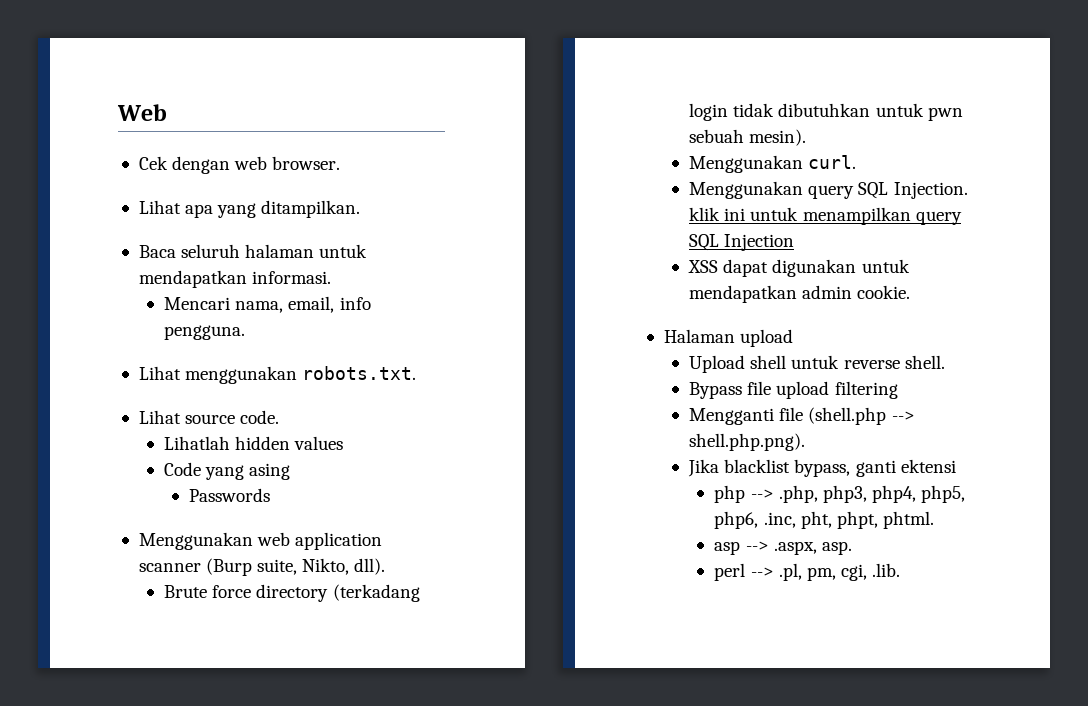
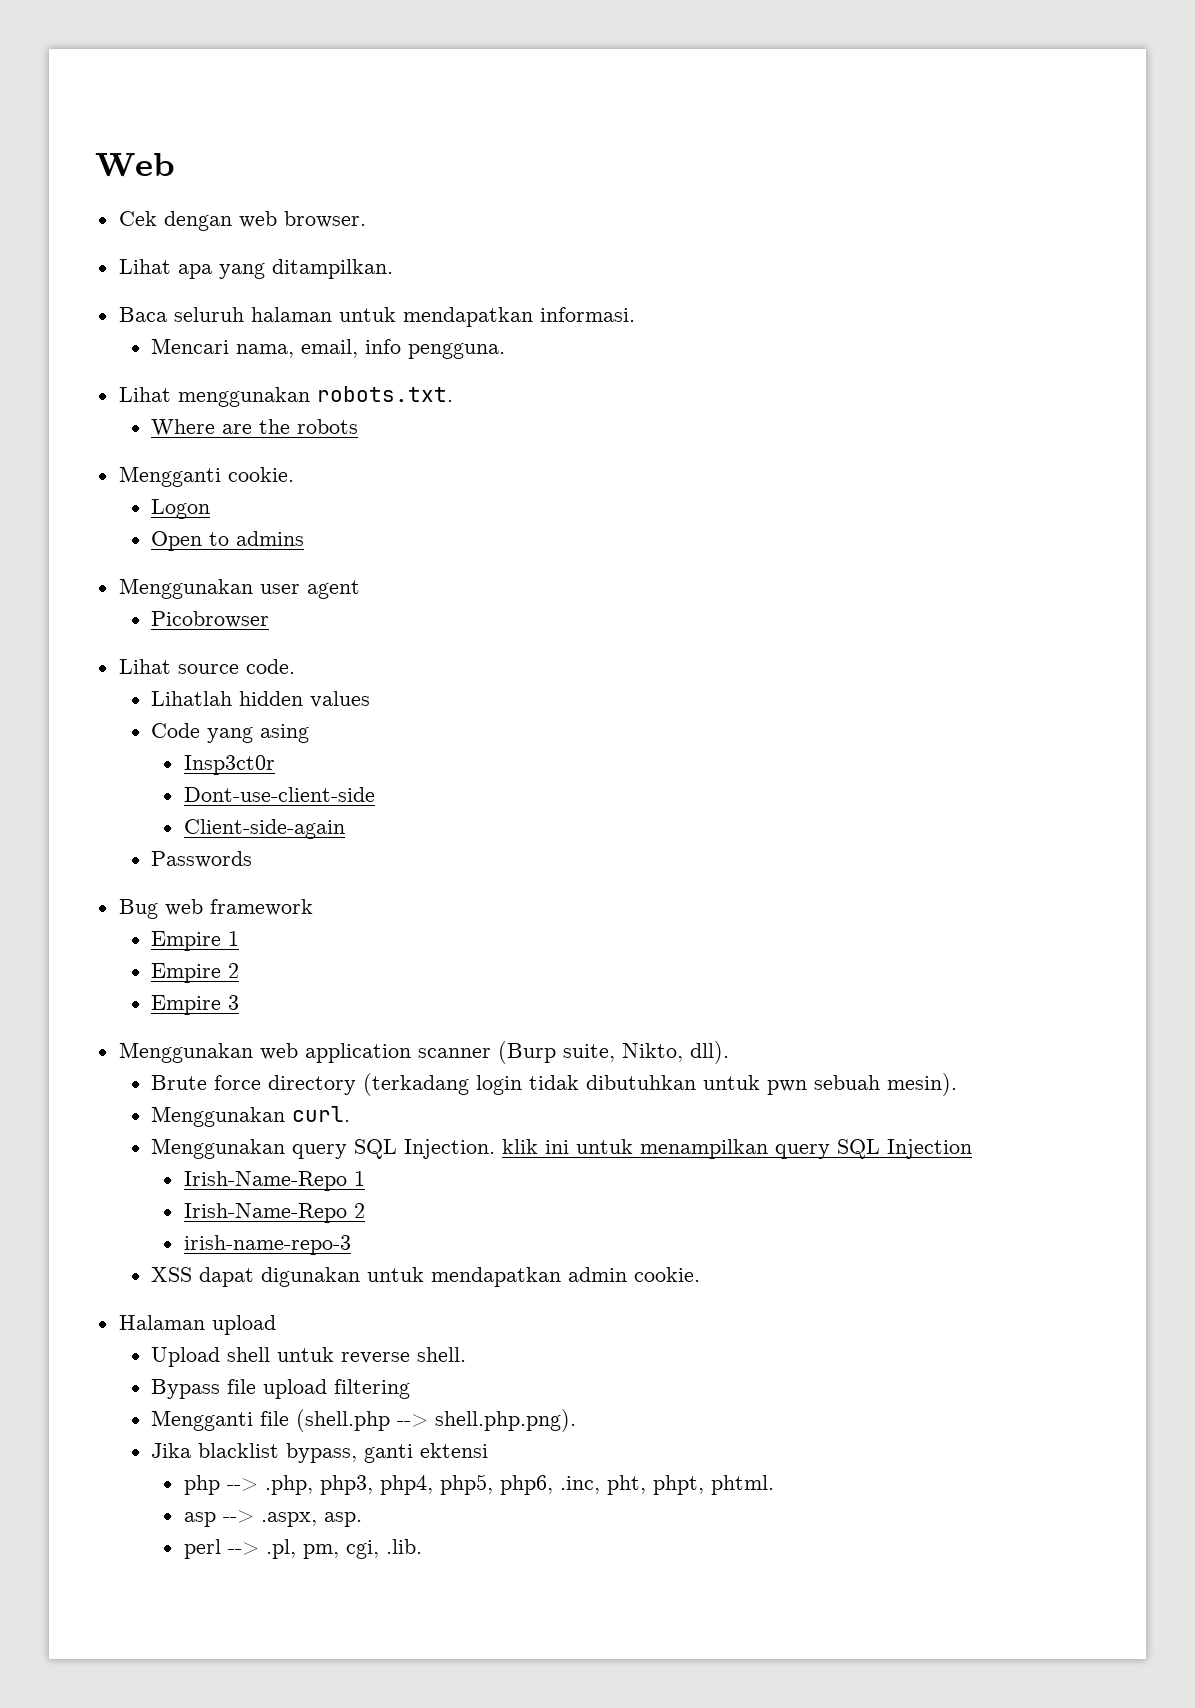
+ Where are the robots
+ Mengganti cookie.
+ Logon
+ Open to admins
+ Menggunakan user agent
+ Picobrowser
+ Insp3ct0r
+ Dont-use-client-side
+ Client-side-again
  Passwords
+ Bug web framework
+ Empire 1
+ Empire 2
+ Empire 3
+ Irish-Name-Repo 1
+ Irish-Name-Repo 2
+ irish-name-repo-3

